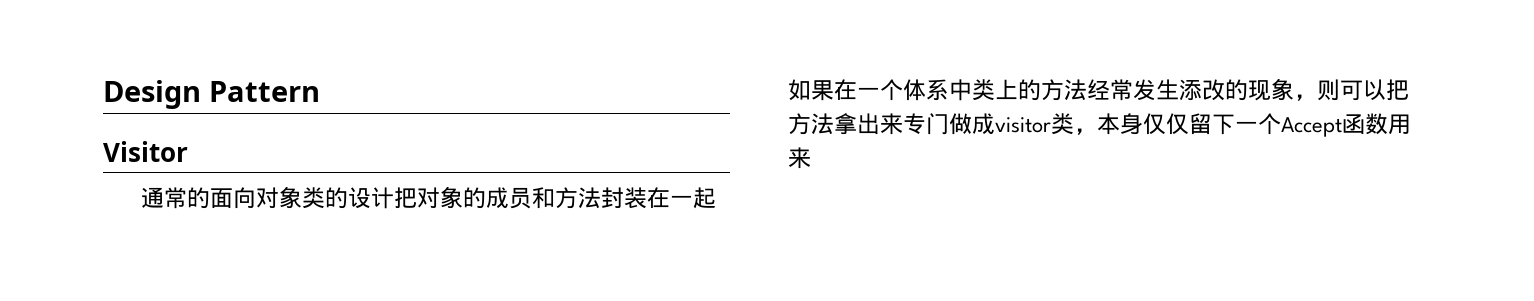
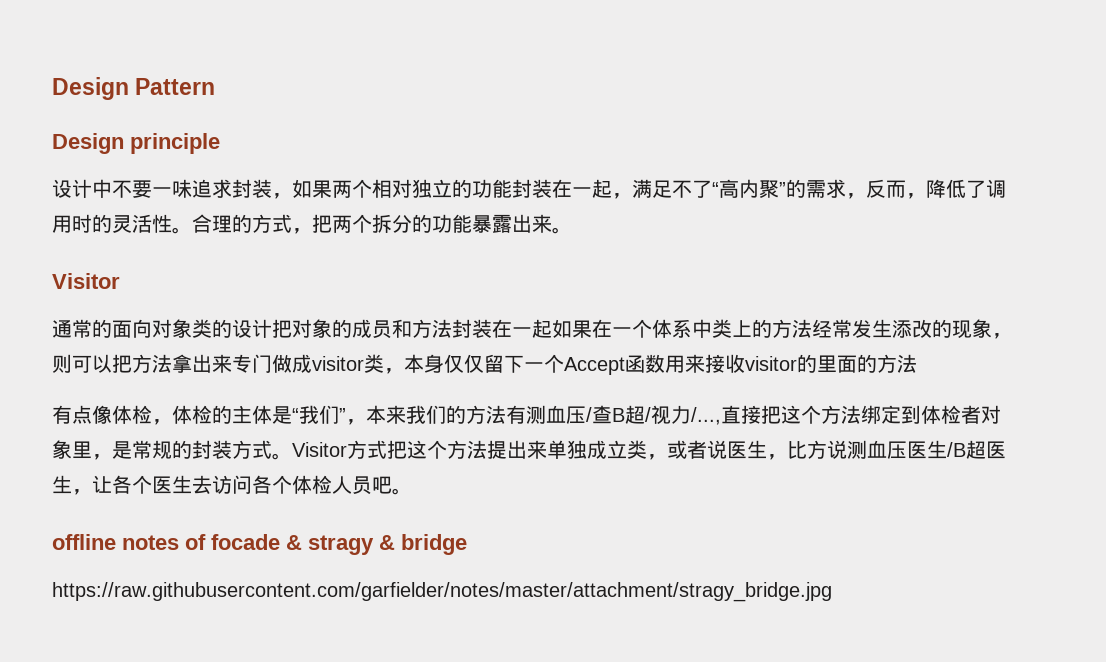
+ Design principle
+ 设计中不要一味追求封装，如果两个相对独立的功能封装在一起，满足不了“高内聚”的需求，反而，降低了调用时的灵活性。合理的方式，把两个拆分的功能暴露出来。
- 通常的面向对象类的设计把对象的成员和方法封装在一起如果在一个体系中类上的方法经常发生添改的现象，则可以把方法拿出来专门做成visitor类，本身仅仅留下一个Accept函数用来
+ 通常的面向对象类的设计把对象的成员和方法封装在一起如果在一个体系中类上的方法经常发生添改的现象，则可以把方法拿出来专门做成visitor类，本身仅仅留下一个Accept函数用来接收visitor的里面的方法
+ 有点像体检，体检的主体是“我们”，本来我们的方法有测血压/查B超/视力/...,直接把这个方法绑定到体检者对象里，是常规的封装方式。Visitor方式把这个方法提出来单独成立类，或者说医生，比方说测血压医生/B超医生，让各个医生去访问各个体检人员吧。
+ offline notes of focade & stragy & bridge
+ https://raw.githubusercontent.com/garfielder/notes/master/attachment/stragy_bridge.jpg

